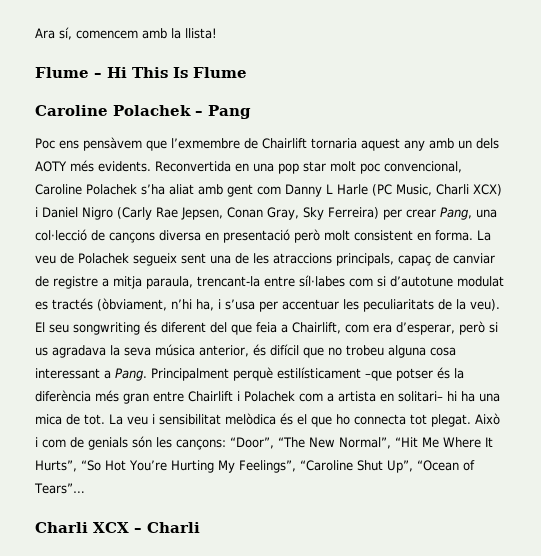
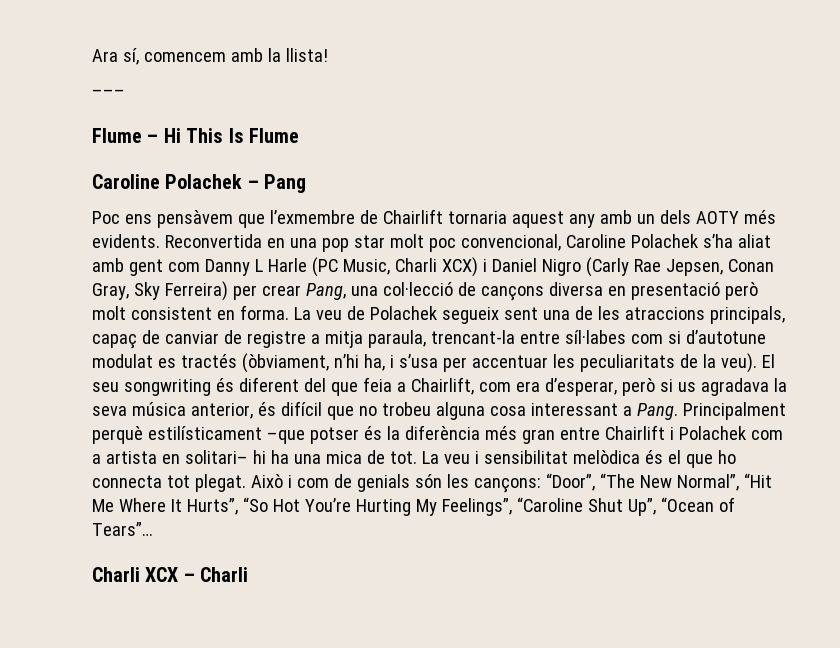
+ –––

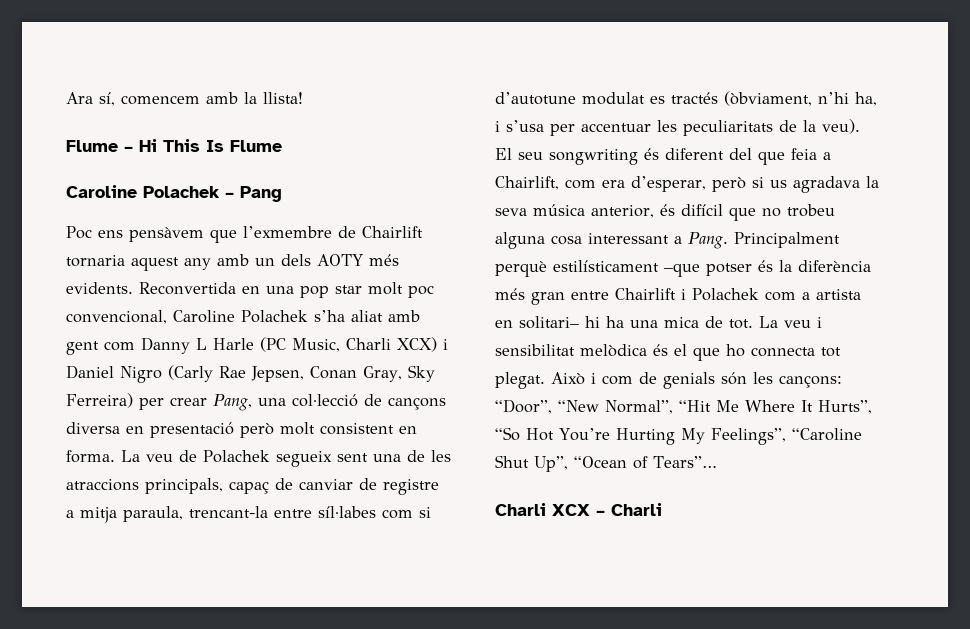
- –––
- Això i com de genials són les cançons: “Door”, “The New Normal”, “Hit Me Where It Hurts”, “So Hot You’re Hurting My Feelings”, “Caroline Shut Up”, “Ocean of Tears”…
+ Això i com de genials són les cançons: “Door”, “New Normal”, “Hit Me Where It Hurts”, “So Hot You’re Hurting My Feelings”, “Caroline Shut Up”, “Ocean of Tears”…

